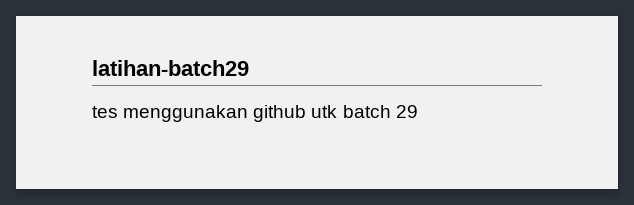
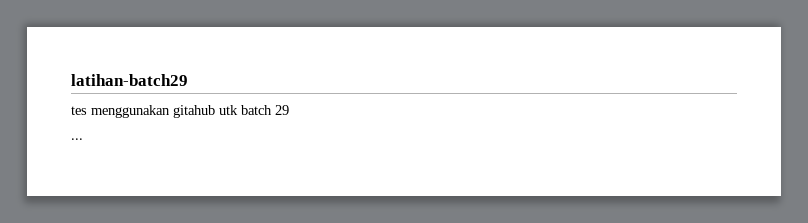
- tes menggunakan github utk batch 29
+ tes menggunakan gitahub utk batch 29
+ ...

